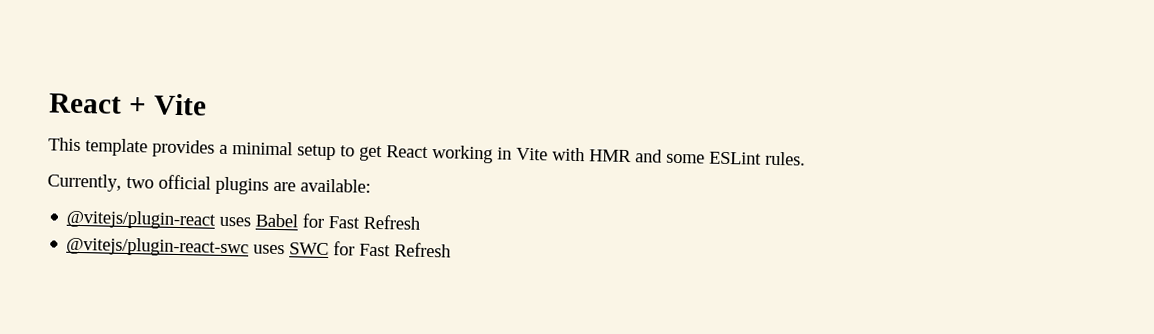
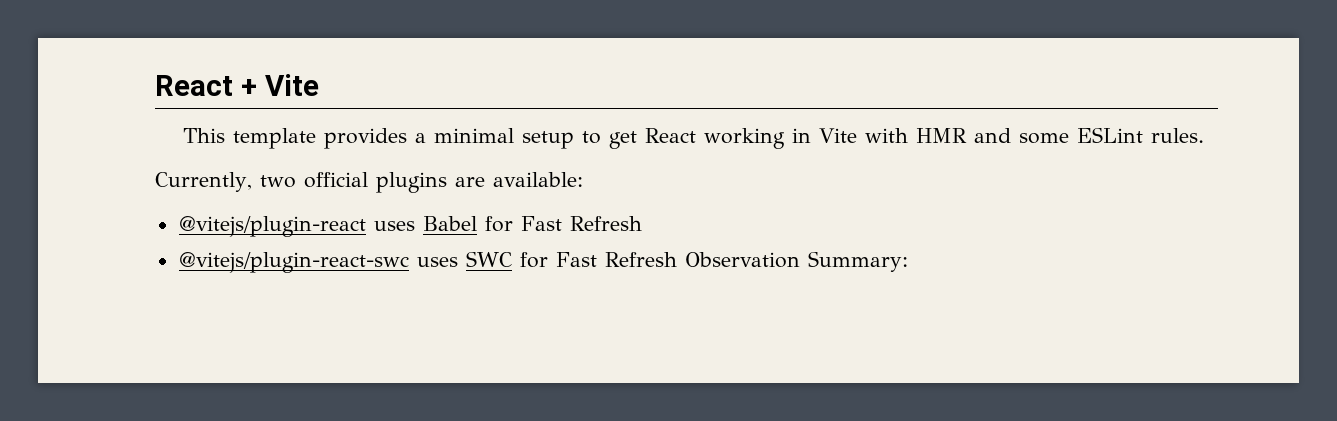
- @vitejs/plugin-react-swc uses SWC for Fast Refresh
+ @vitejs/plugin-react-swc uses SWC for Fast Refresh Observation Summary:

